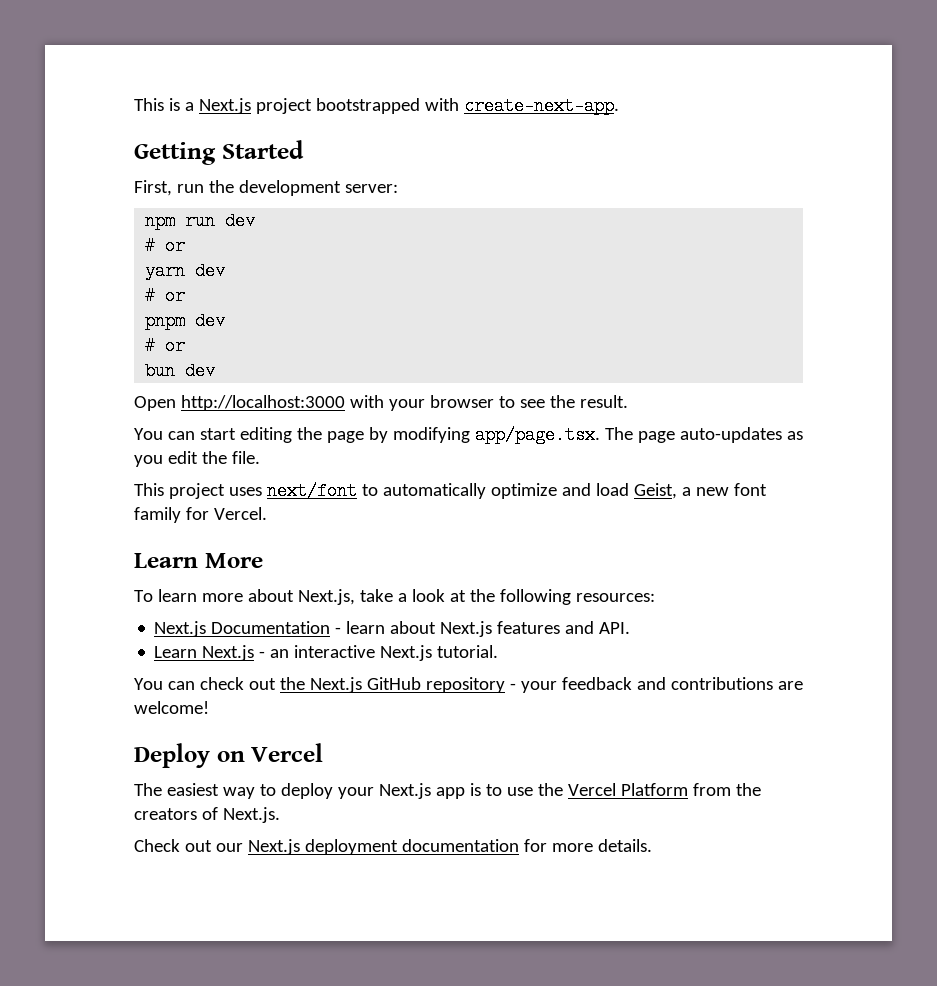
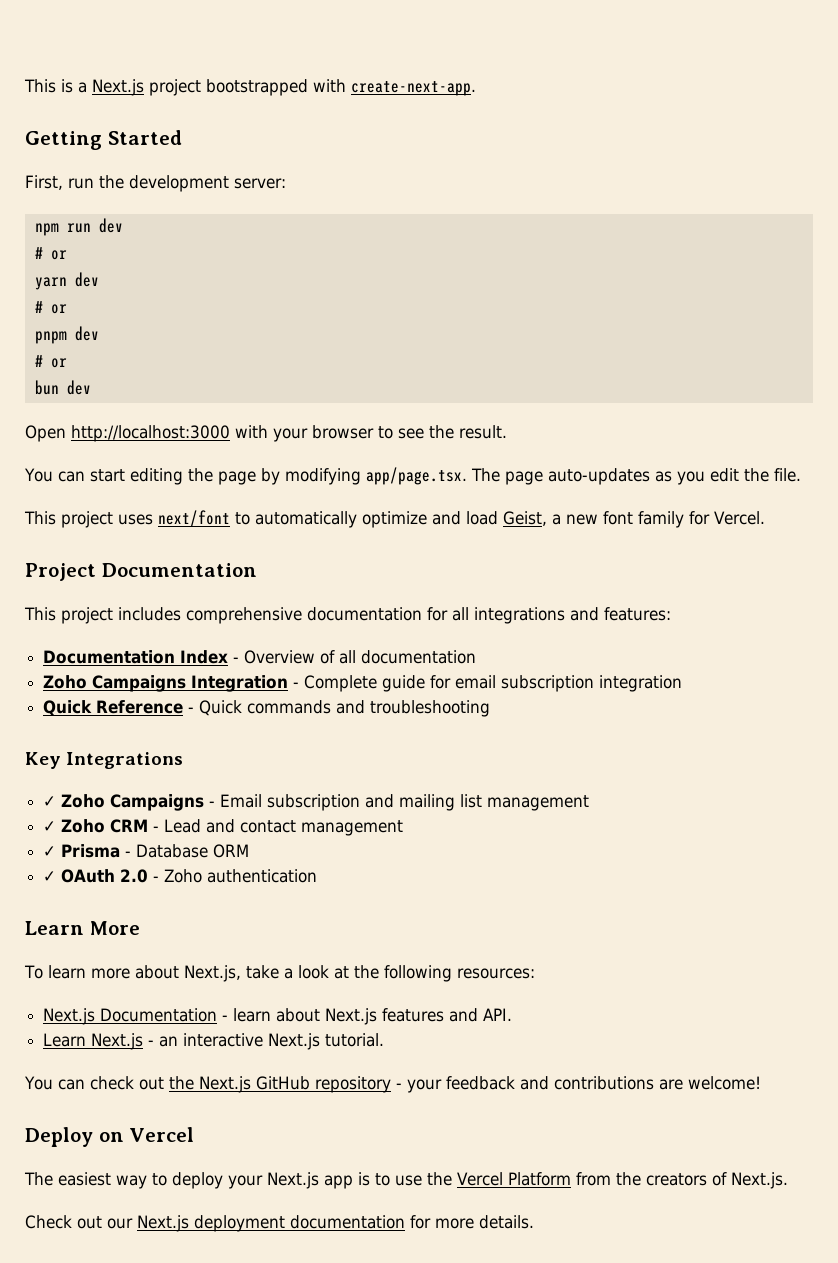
+ Project Documentation
+ This project includes comprehensive documentation for all integrations and features:
+ Documentation Index - Overview of all documentation
+ Zoho Campaigns Integration - Complete guide for email subscription integration
+ Quick Reference - Quick commands and troubleshooting
+ Key Integrations
+ ✓ Zoho Campaigns - Email subscription and mailing list management
+ ✓ Zoho CRM - Lead and contact management
+ ✓ Prisma - Database ORM
+ ✓ OAuth 2.0 - Zoho authentication

